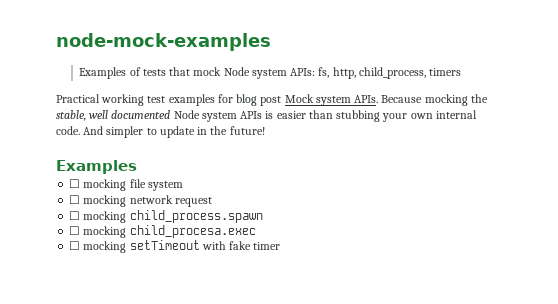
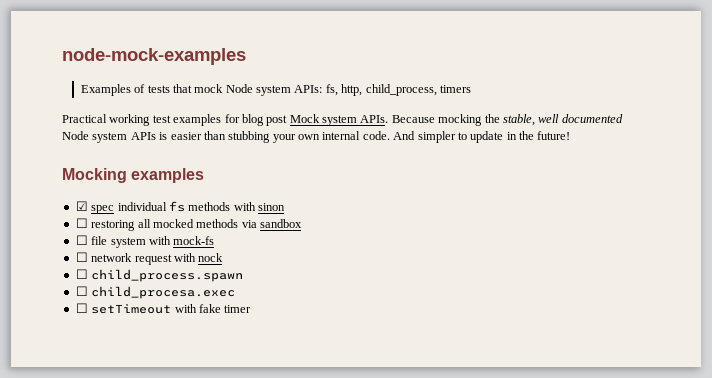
  And simpler to update in the future!
- Examples
- ☐ mocking file system
- ☐ mocking network request
- ☐ mocking child_process.spawn
+ Mocking examples
+ ☑ spec individual fs methods with sinon
+ ☐ restoring all mocked methods via sandbox
+ ☐ file system with mock-fs
+ ☐ network request with nock
+ ☐ child_process.spawn
- ☐ mocking child_procesa.exec
+ ☐ child_procesa.exec
- ☐ mocking setTimeout with fake timer
+ ☐ setTimeout with fake timer

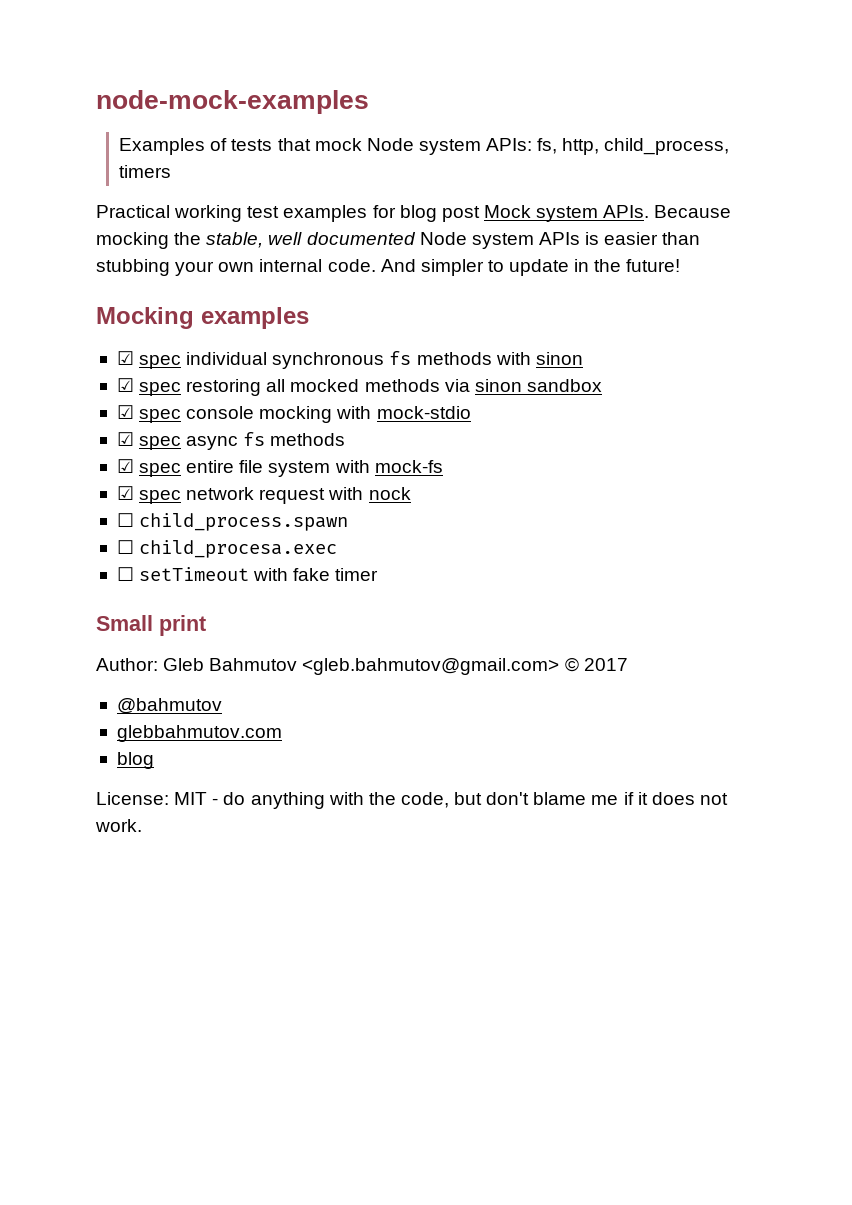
- ☑ spec individual fs methods with sinon
+ ☑ spec individual synchronous fs methods with sinon
- ☐ restoring all mocked methods via sandbox
+ ☑ spec restoring all mocked methods via sinon sandbox
- ☐ file system with mock-fs
+ ☑ spec console mocking with mock-stdio
+ ☑ spec async fs methods
+ ☑ spec entire file system with mock-fs
- ☐ network request with nock
+ ☑ spec network request with nock
+ Small print
+ Author: Gleb Bahmutov <gleb.bahmutov@gmail.com> © 2017
+ @bahmutov
+ glebbahmutov.com
+ blog
+ License: MIT - do anything with the code, but don't blame me if it does not work.

